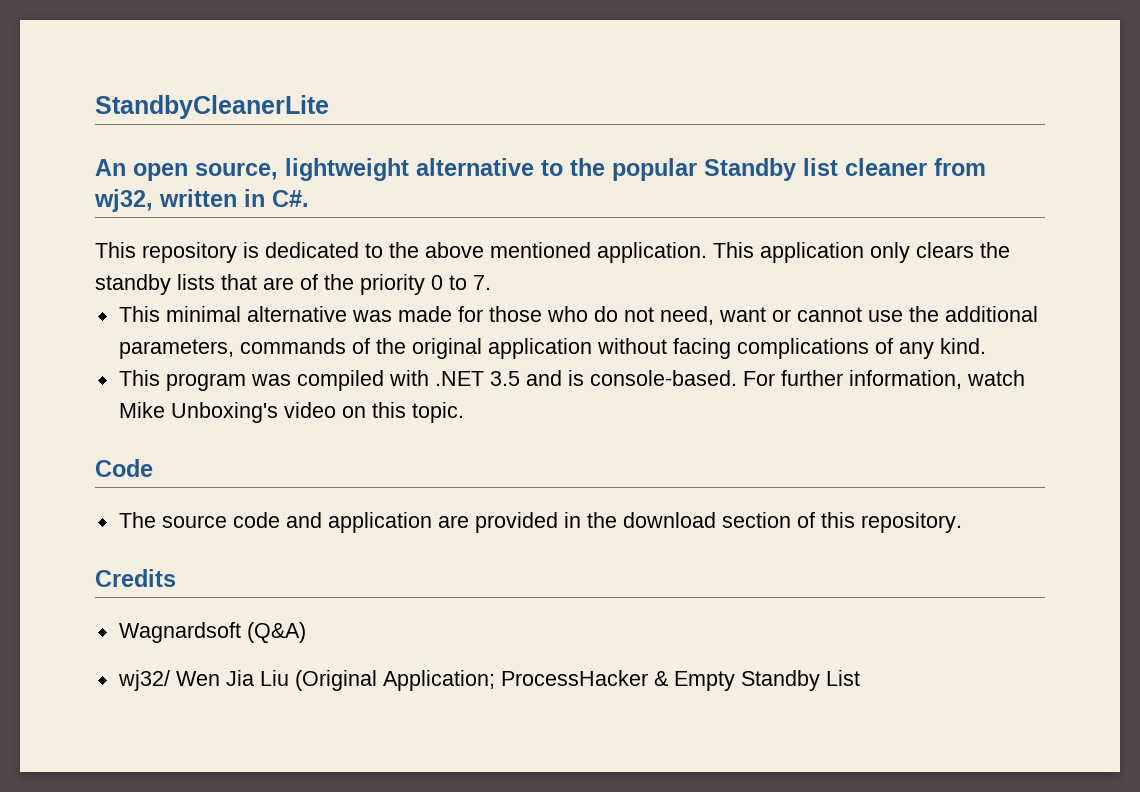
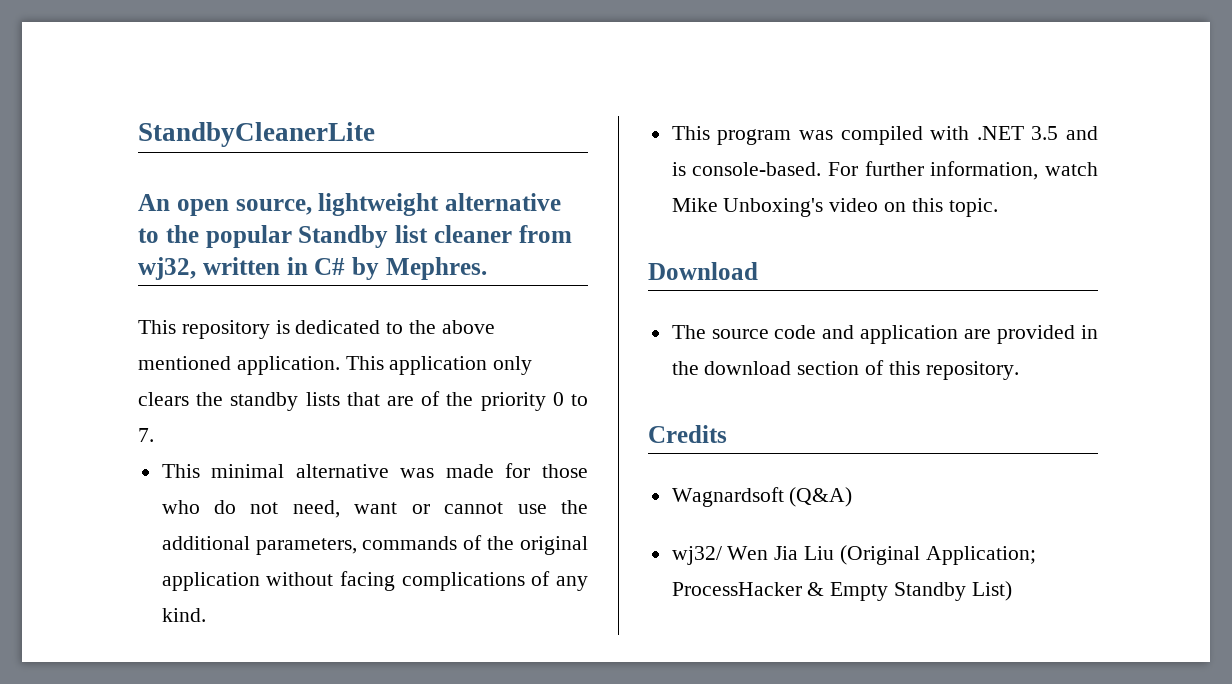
- An open source, lightweight alternative to the popular Standby list cleaner from wj32, written in C#.
+ An open source, lightweight alternative to the popular Standby list cleaner from wj32, written in C# by Mephres.
- Code
+ Download
- wj32/ Wen Jia Liu (Original Application; ProcessHacker & Empty Standby List
+ wj32/ Wen Jia Liu (Original Application; ProcessHacker & Empty Standby List)

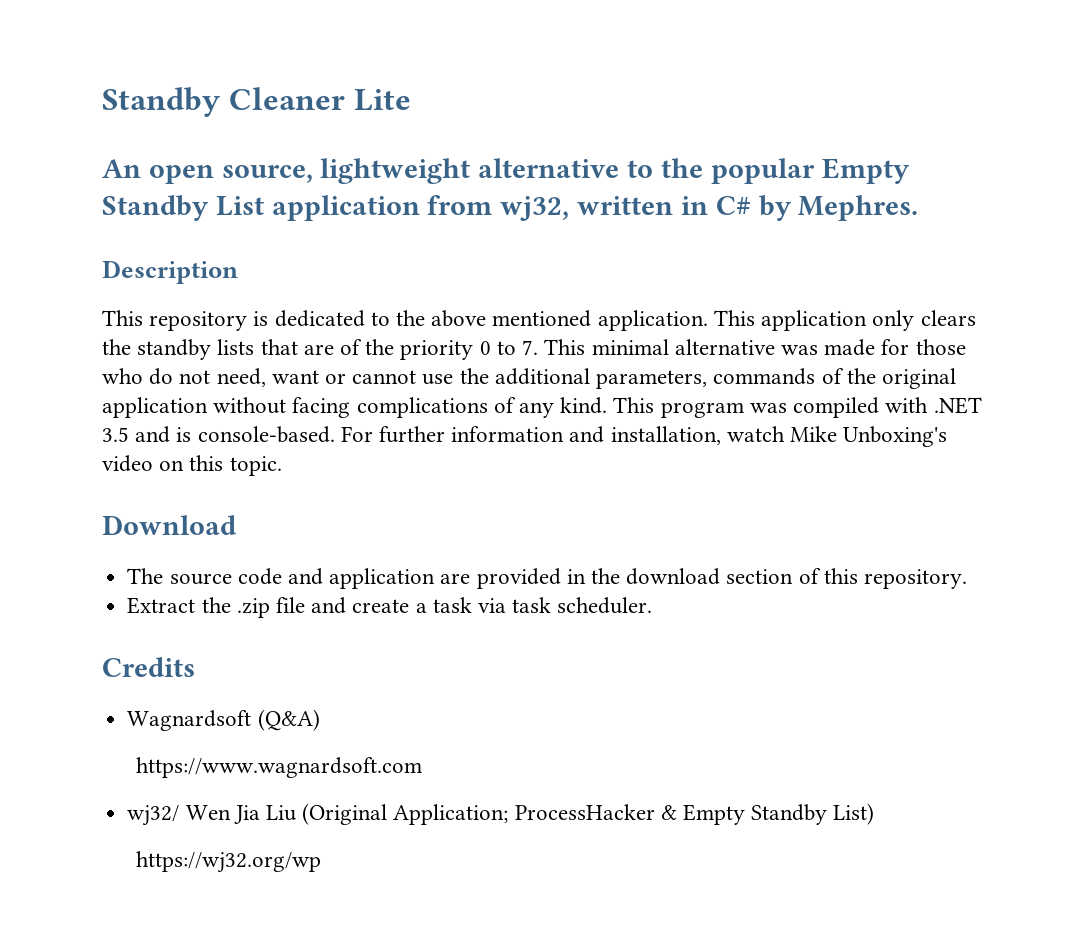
- StandbyCleanerLite
+ Standby Cleaner Lite
- An open source, lightweight alternative to the popular Standby list cleaner from wj32, written in C# by Mephres.
+ An open source, lightweight alternative to the popular Empty Standby List application from wj32, written in C# by Mephres.
+ Description
- This application only clears the standby lists that are of the priority 0 to 7.
- This minimal alternative was made for those who do not need, want or cannot use the additional parameters, commands of the original application without facing complications of any kind.
- This program was compiled with .NET 3.5 and is console-based.
+ This application only clears the standby lists that are of the priority 0 to 7. This minimal alternative was made for those who do not need, want or cannot use the additional parameters, commands of the original application without facing complications of any kind. This program was compiled with .NET 3.5 and is console-based.
- For further information, watch Mike Unboxing's video on this topic.
+ For further information and installation, watch Mike Unboxing's video on this topic.
+ Extract the .zip file and create a task via task scheduler.
+ https://www.wagnardsoft.com
+ https://wj32.org/wp

